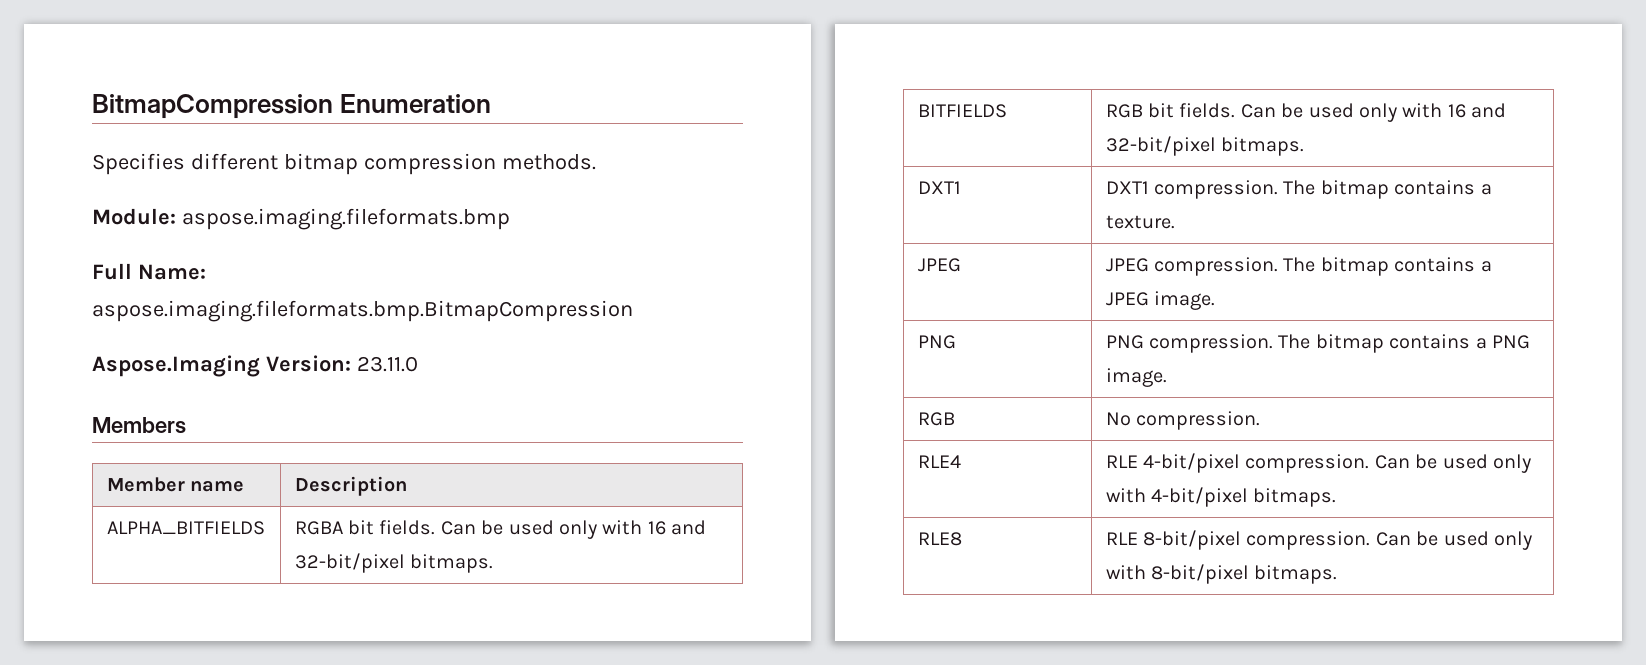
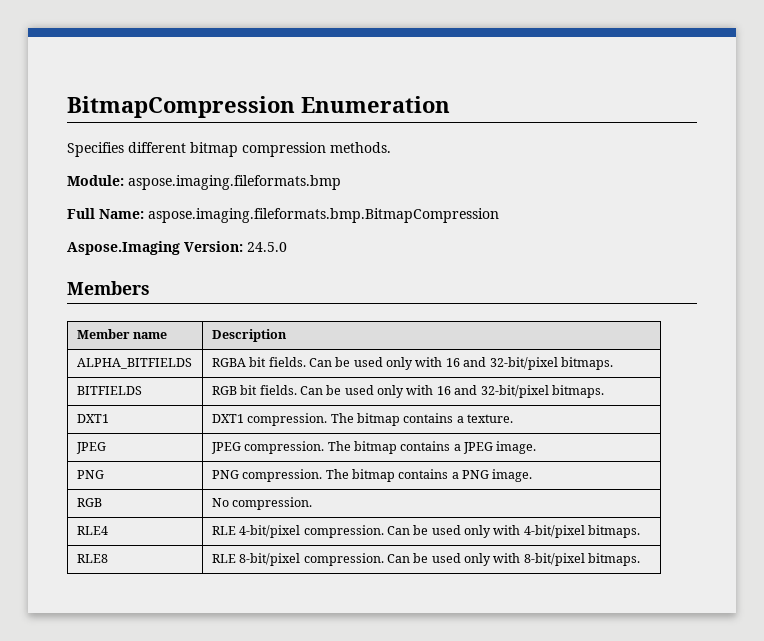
- Aspose.Imaging Version: 23.11.0
+ Aspose.Imaging Version: 24.5.0

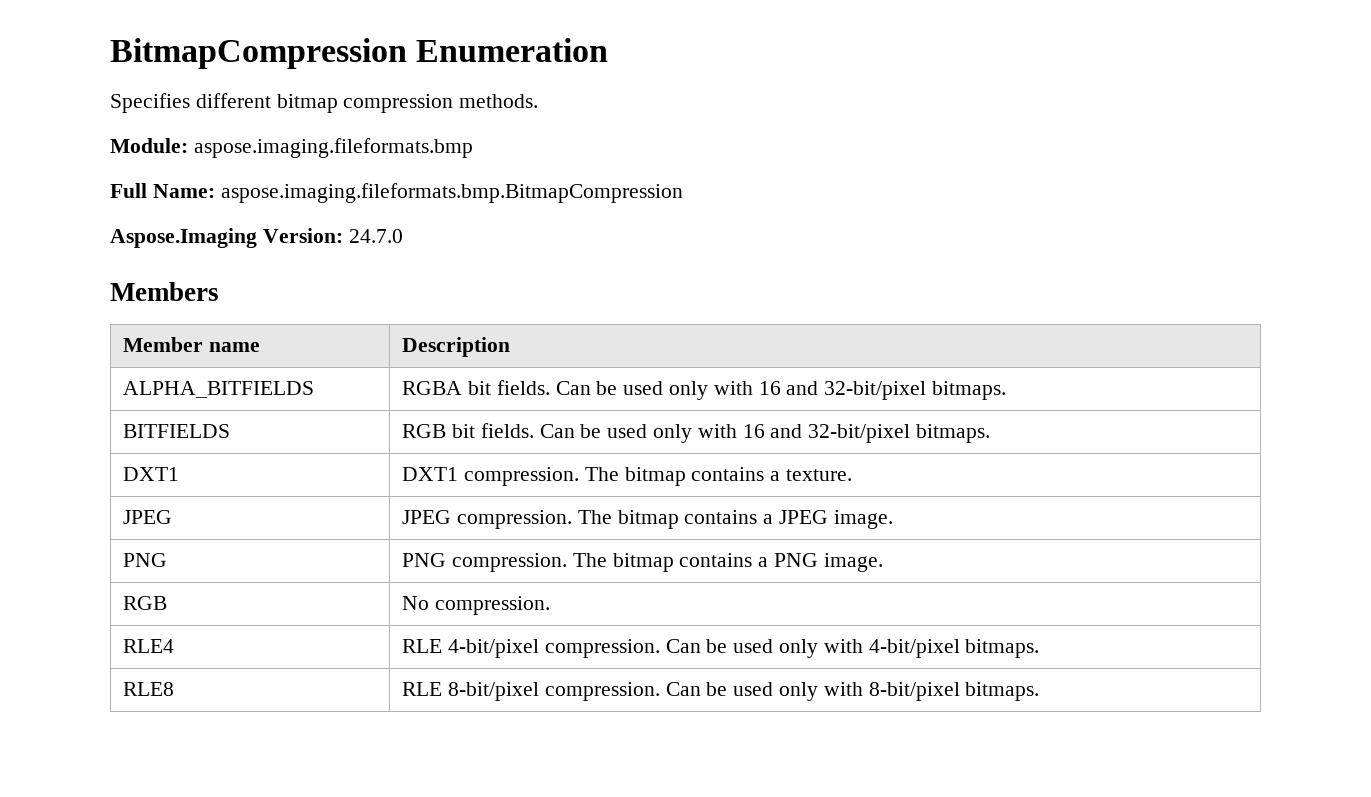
- Aspose.Imaging Version: 24.5.0
+ Aspose.Imaging Version: 24.7.0

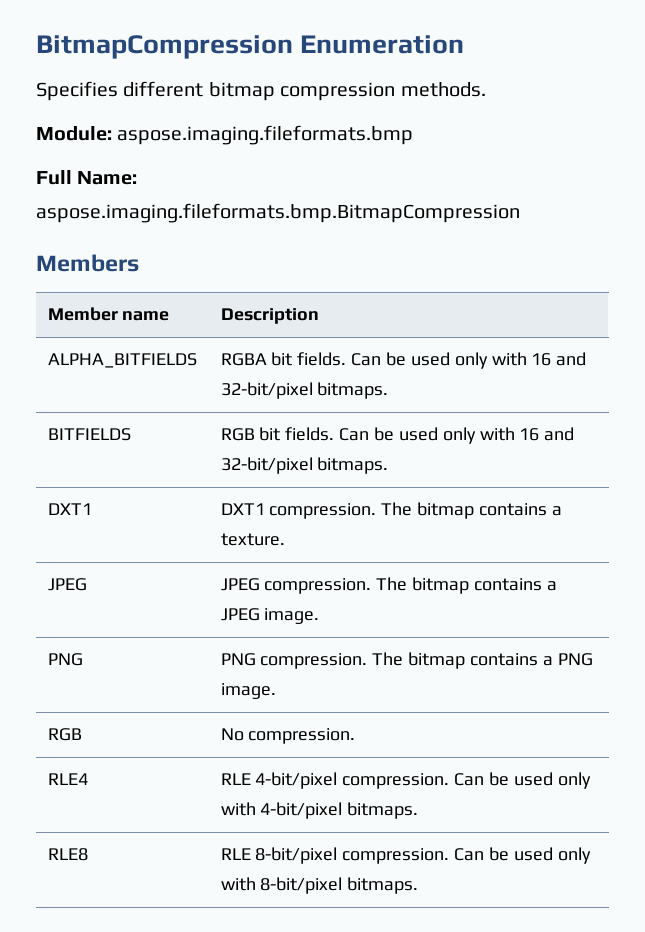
- Aspose.Imaging Version: 24.7.0

